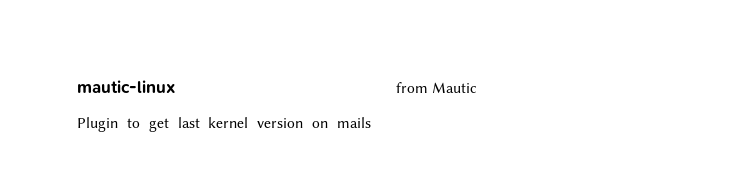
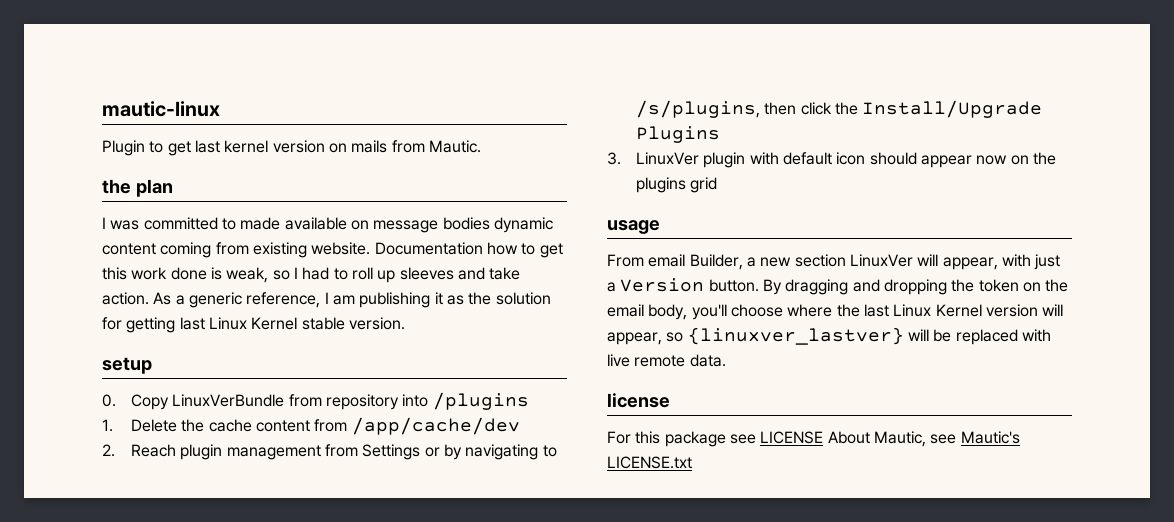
- Plugin to get last kernel version on mails from Mautic
+ Plugin to get last kernel version on mails from Mautic.
+ the plan
+ I was committed to made available on message bodies dynamic content coming from existing website. Documentation how to get this work done is weak, so I had to roll up sleeves and take action. As a generic reference, I am publishing it as the solution for getting last Linux Kernel stable version.
+ setup
+ 0. Copy LinuxVerBundle from repository into /plugins
+ 1. Delete the cache content from /app/cache/dev
+ 2. Reach plugin management from Settings or by navigating to /s/plugins, then click the Install/Upgrade Plugins
+ 3. LinuxVer plugin with default icon should appear now on the plugins grid
+ usage
+ From email Builder, a new section LinuxVer will appear, with just a Version button. By dragging and dropping the token on the email body, you'll choose where the last Linux Kernel version will appear, so {linuxver_lastver} will be replaced with live remote data.
+ license
+ For this package see LICENSE About Mautic, see Mautic's LICENSE.txt

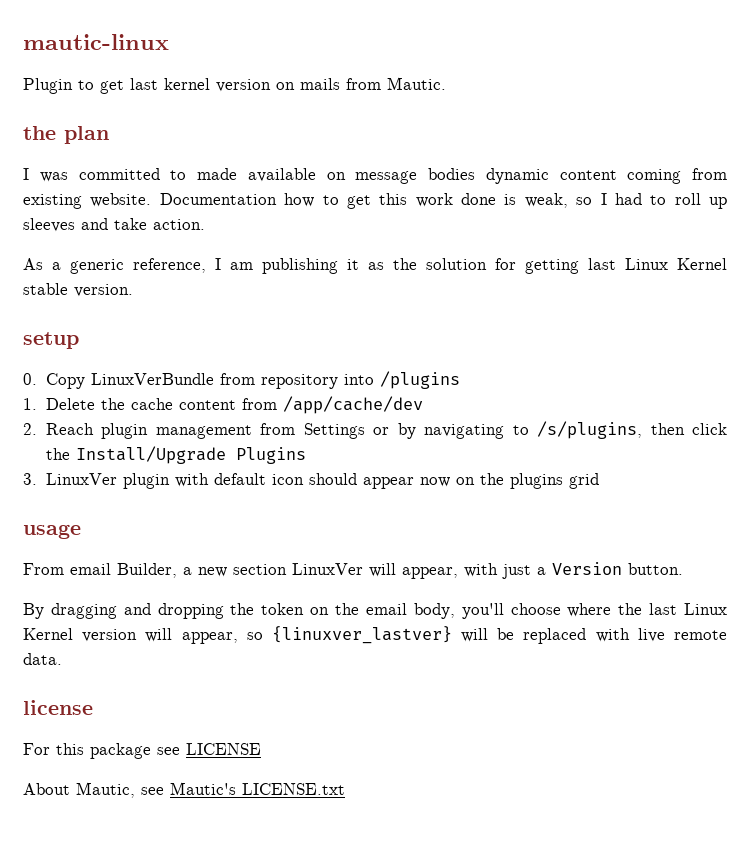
- Documentation how to get this work done is weak, so I had to roll up sleeves and take action. As a generic reference, I am publishing it as the solution for getting last Linux Kernel stable version.
+ Documentation how to get this work done is weak, so I had to roll up sleeves and take action.
+ As a generic reference, I am publishing it as the solution for getting last Linux Kernel stable version.
- From email Builder, a new section LinuxVer will appear, with just a Version button. By dragging and dropping the token on the email body, you'll choose where the last Linux Kernel version will appear, so {linuxver_lastver} will be replaced with live remote data.
+ From email Builder, a new section LinuxVer will appear, with just a Version button.
+ By dragging and dropping the token on the email body, you'll choose where the last Linux Kernel version will appear, so {linuxver_lastver} will be replaced with live remote data.
- For this package see LICENSE About Mautic, see Mautic's LICENSE.txt
+ For this package see LICENSE
+ About Mautic, see Mautic's LICENSE.txt

